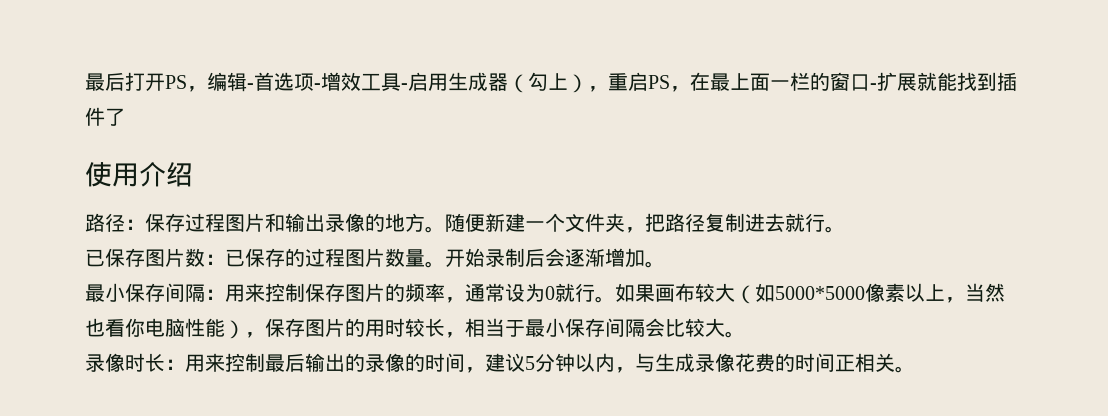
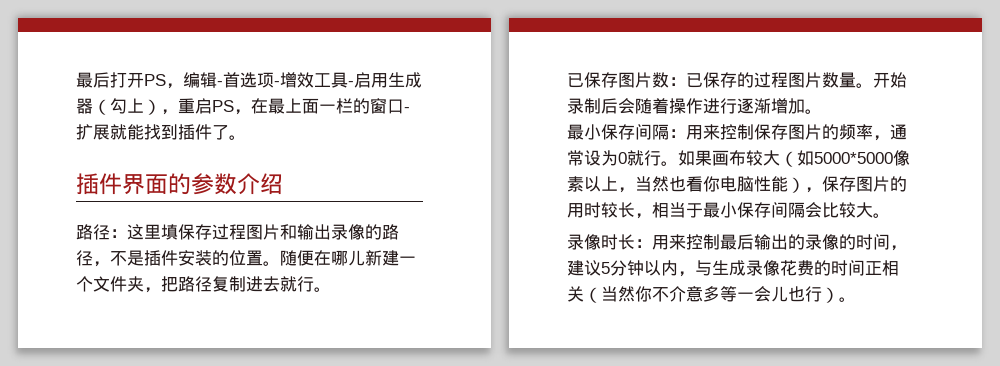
- 最后打开PS，编辑-首选项-增效工具-启用生成器（勾上），重启PS，在最上面一栏的窗口-扩展就能找到插件了
- 使用介绍
+ 最后打开PS，编辑-首选项-增效工具-启用生成器（勾上），重启PS，在最上面一栏的窗口-扩展就能找到插件了。
+ 插件界面的参数介绍
- 路径：保存过程图片和输出录像的地方。随便新建一个文件夹，把路径复制进去就行。
+ 路径：这里填保存过程图片和输出录像的路径，不是插件安装的位置。随便在哪儿新建一个文件夹，把路径复制进去就行。
- 开始录制后会逐渐增加。
+ 开始录制后会随着操作进行逐渐增加。
- 录像时长：用来控制最后输出的录像的时间，建议5分钟以内，与生成录像花费的时间正相关。
+ 录像时长：用来控制最后输出的录像的时间，建议5分钟以内，与生成录像花费的时间正相关（当然你不介意多等一会儿也行）。

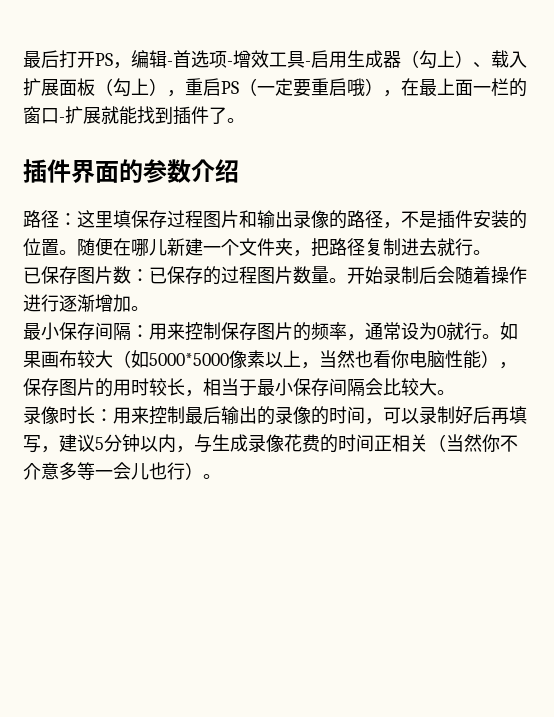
- 最后打开PS，编辑-首选项-增效工具-启用生成器（勾上），重启PS，在最上面一栏的窗口-扩展就能找到插件了。
+ 最后打开PS，编辑-首选项-增效工具-启用生成器（勾上）、载入扩展面板（勾上），重启PS（一定要重启哦），在最上面一栏的窗口-扩展就能找到插件了。
- 录像时长：用来控制最后输出的录像的时间，建议5分钟以内，与生成录像花费的时间正相关（当然你不介意多等一会儿也行）。
+ 录像时长：用来控制最后输出的录像的时间，可以录制好后再填写，建议5分钟以内，与生成录像花费的时间正相关（当然你不介意多等一会儿也行）。

